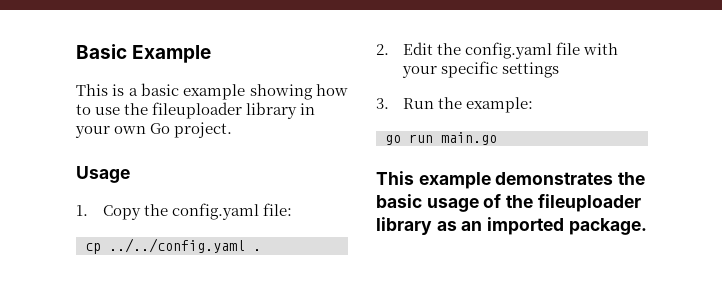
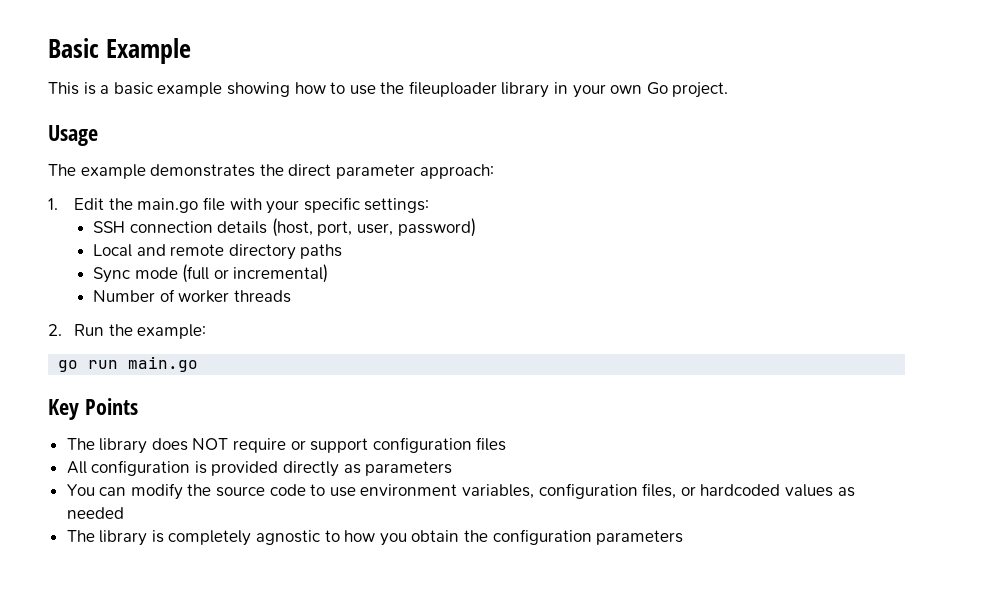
- 1. Copy the config.yaml file:
- cp ../../config.yaml .
- 2. Edit the config.yaml file with your specific settings
- 3. Run the example:
+ The example demonstrates the direct parameter approach:
+ 1. Edit the main.go file with your specific settings:
+ SSH connection details (host, port, user, password)
+ Local and remote directory paths
+ Sync mode (full or incremental)
+ Number of worker threads
+ 2. Run the example:
- This example demonstrates the basic usage of the fileuploader library as an imported package.
+ Key Points
+ The library does NOT require or support configuration files
+ All configuration is provided directly as parameters
+ You can modify the source code to use environment variables, configuration files, or hardcoded values as needed
+ The library is completely agnostic to how you obtain the configuration parameters

